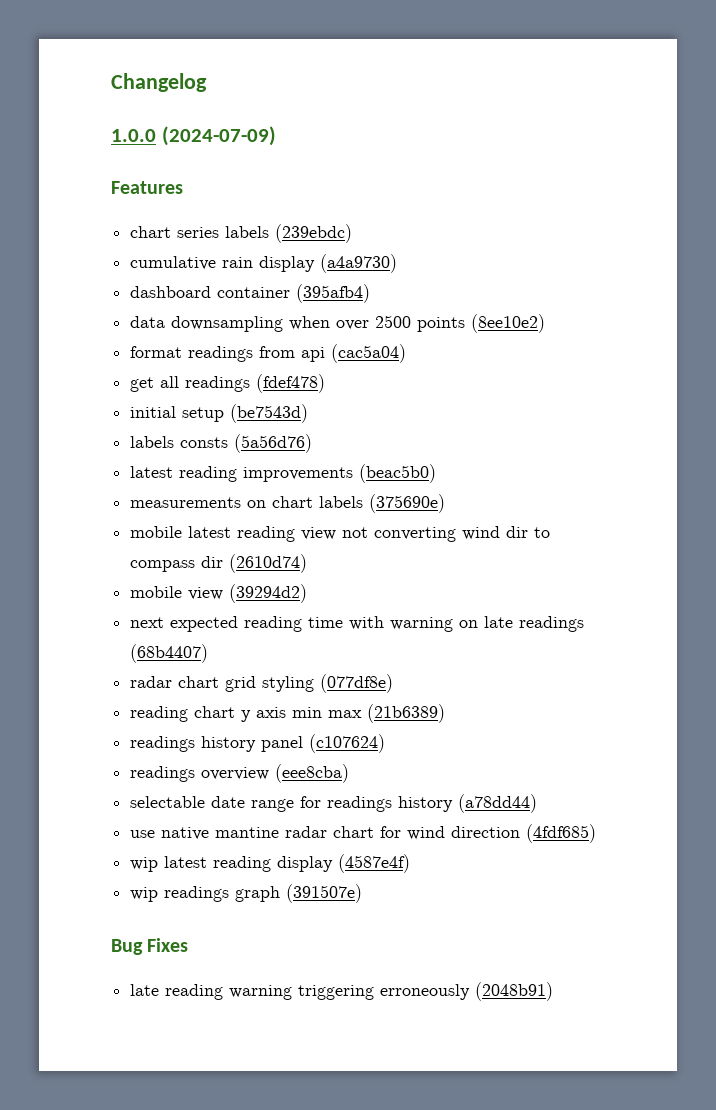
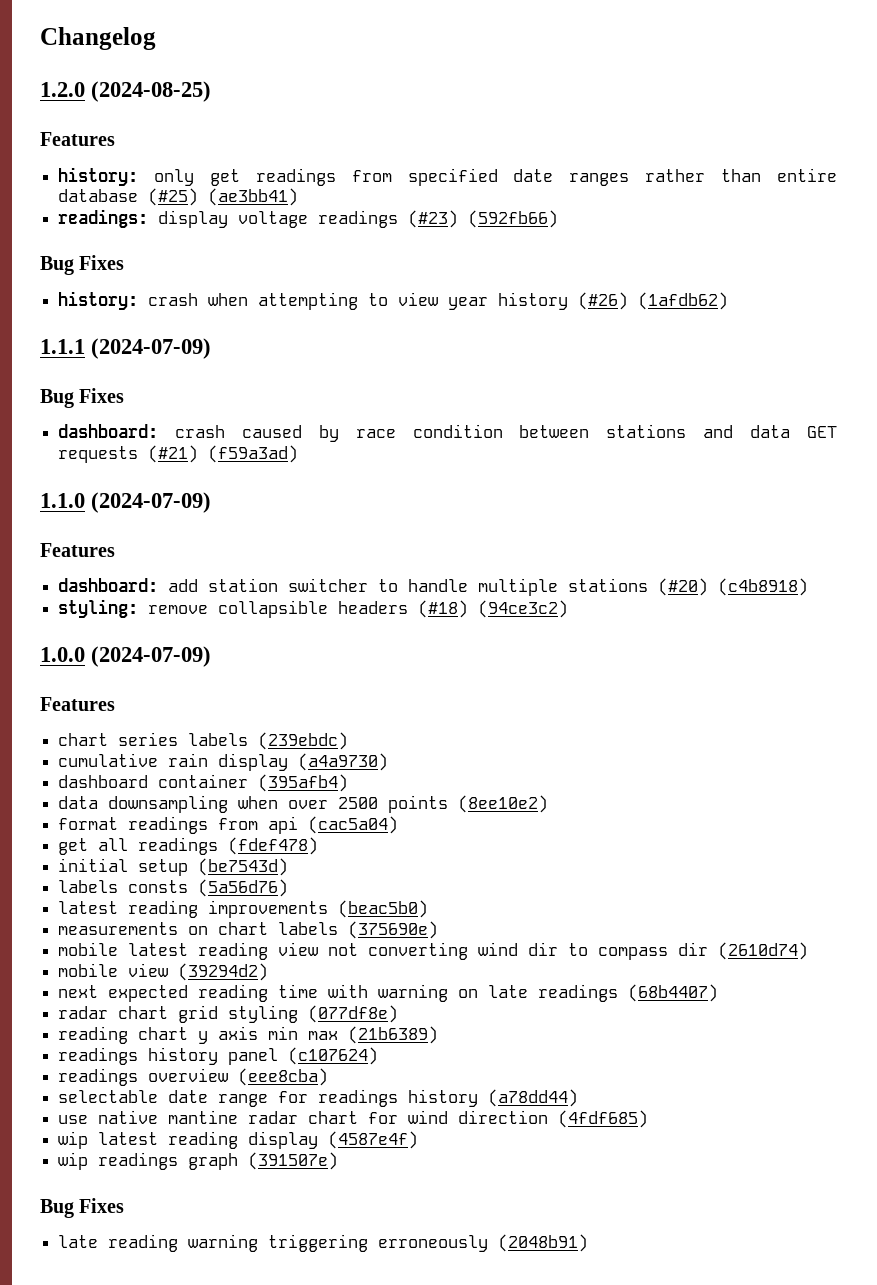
+ 1.2.0 (2024-08-25)
+ Features
+ history: only get readings from specified date ranges rather than entire database (#25) (ae3bb41)
+ readings: display voltage readings (#23) (592fb66)
+ Bug Fixes
+ history: crash when attempting to view year history (#26) (1afdb62)
+ 1.1.1 (2024-07-09)
+ Bug Fixes
+ dashboard: crash caused by race condition between stations and data GET requests (#21) (f59a3ad)
+ 1.1.0 (2024-07-09)
+ Features
+ dashboard: add station switcher to handle multiple stations (#20) (c4b8918)
+ styling: remove collapsible headers (#18) (94ce3c2)

